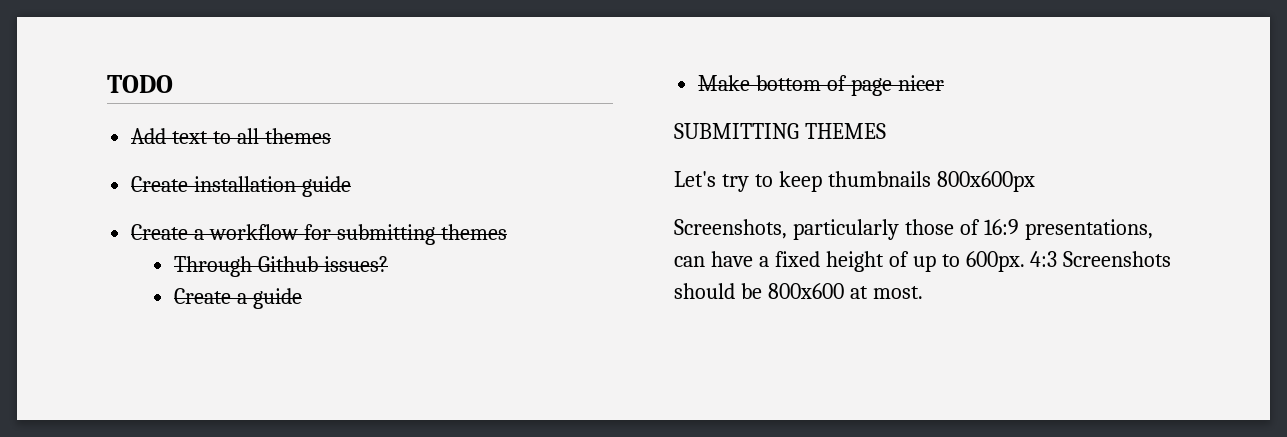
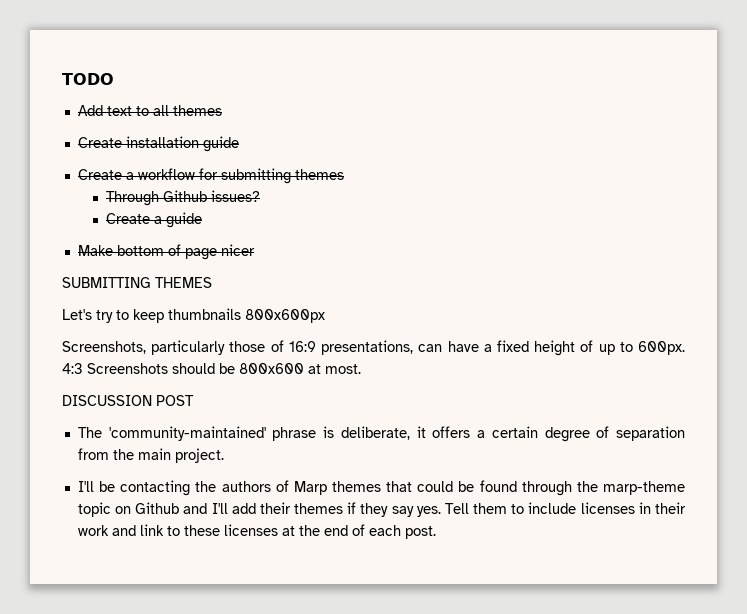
+ DISCUSSION POST
+ The 'community-maintained' phrase is deliberate, it offers a certain degree of separation from the main project.
+ I'll be contacting the authors of Marp themes that could be found through the marp-theme topic on Github and I'll add their themes if they say yes. Tell them to include licenses in their work and link to these licenses at the end of each post.

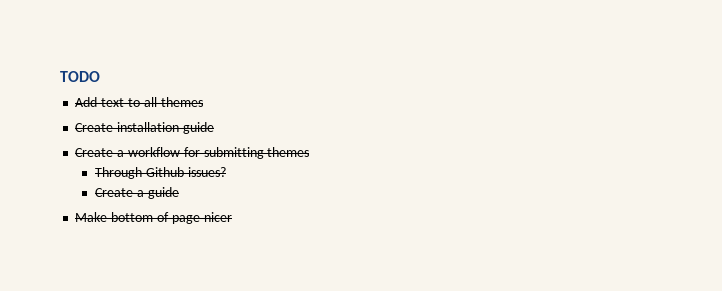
- SUBMITTING THEMES
- Let's try to keep thumbnails 800x600px
- Screenshots, particularly those of 16:9 presentations, can have a fixed height of up to 600px. 4:3 Screenshots should be 800x600 at most.
- DISCUSSION POST
- The 'community-maintained' phrase is deliberate, it offers a certain degree of separation from the main project.
- I'll be contacting the authors of Marp themes that could be found through the marp-theme topic on Github and I'll add their themes if they say yes. Tell them to include licenses in their work and link to these licenses at the end of each post.

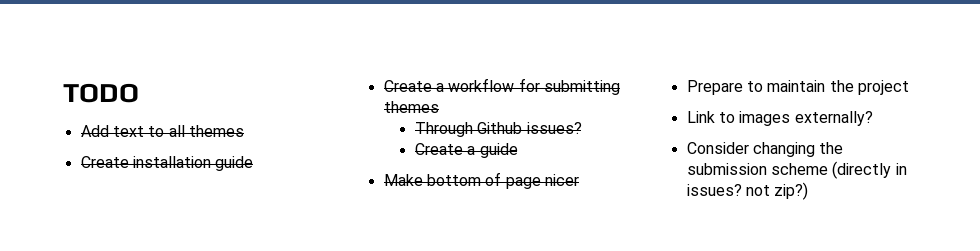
+ Prepare to maintain the project
+ Link to images externally?
+ Consider changing the submission scheme (directly in issues? not zip?)

